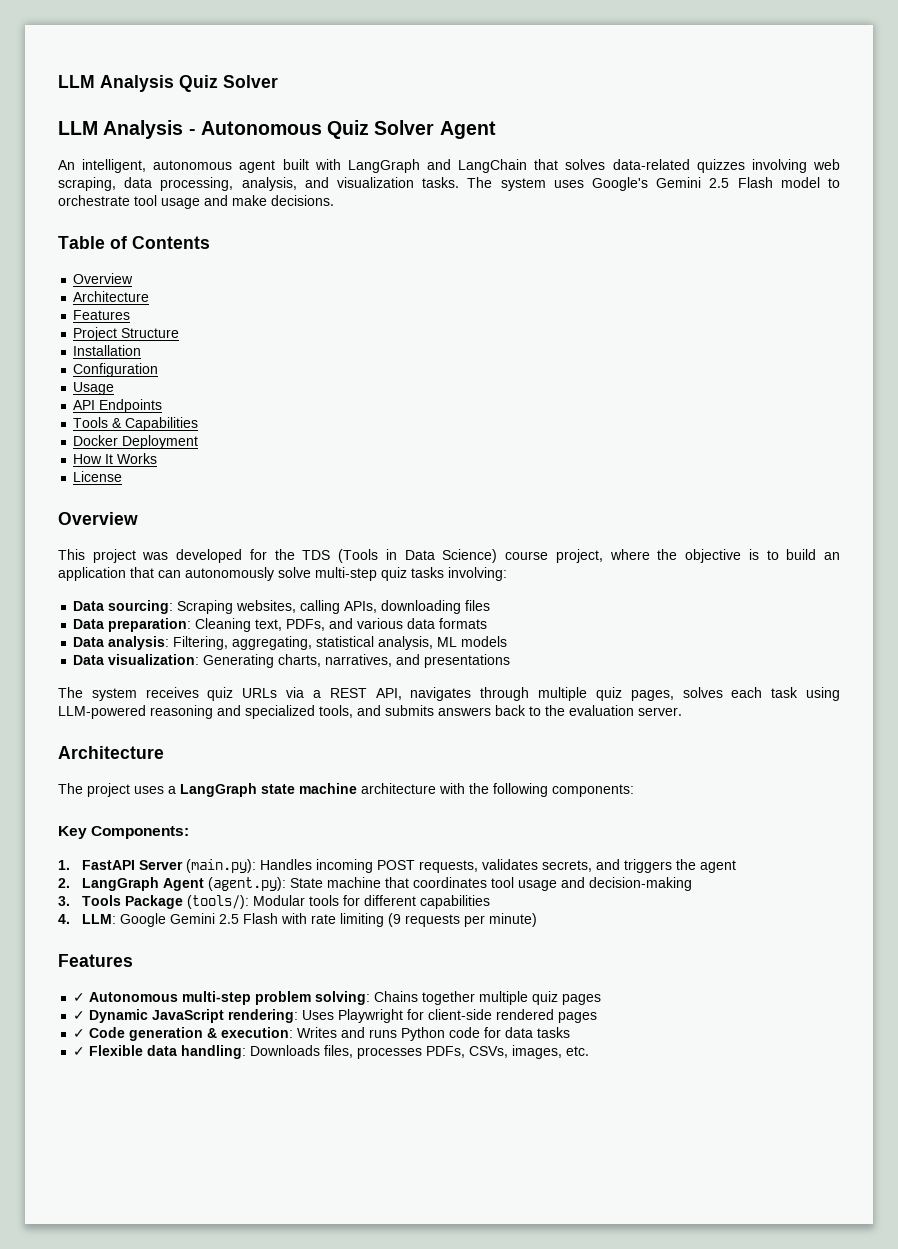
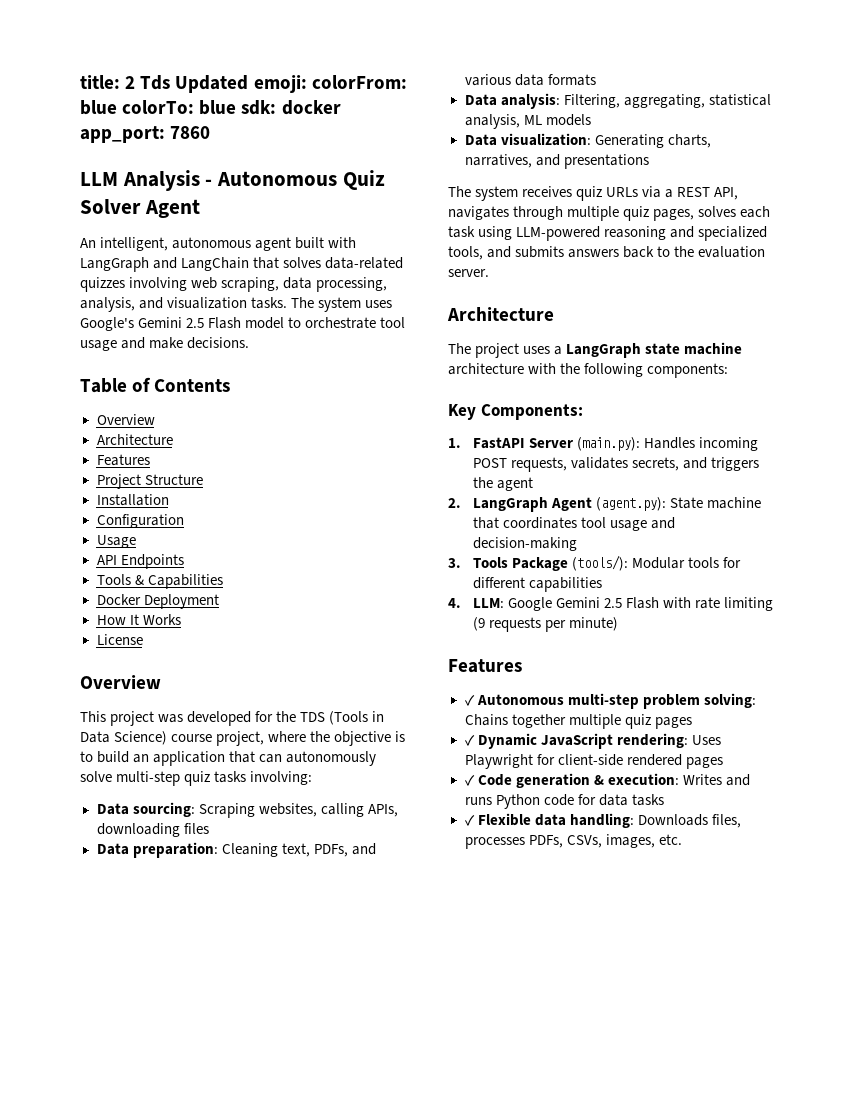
- LLM Analysis Quiz Solver
+ title: 2 Tds Updated emoji: colorFrom: blue colorTo: blue sdk: docker app_port: 7860

